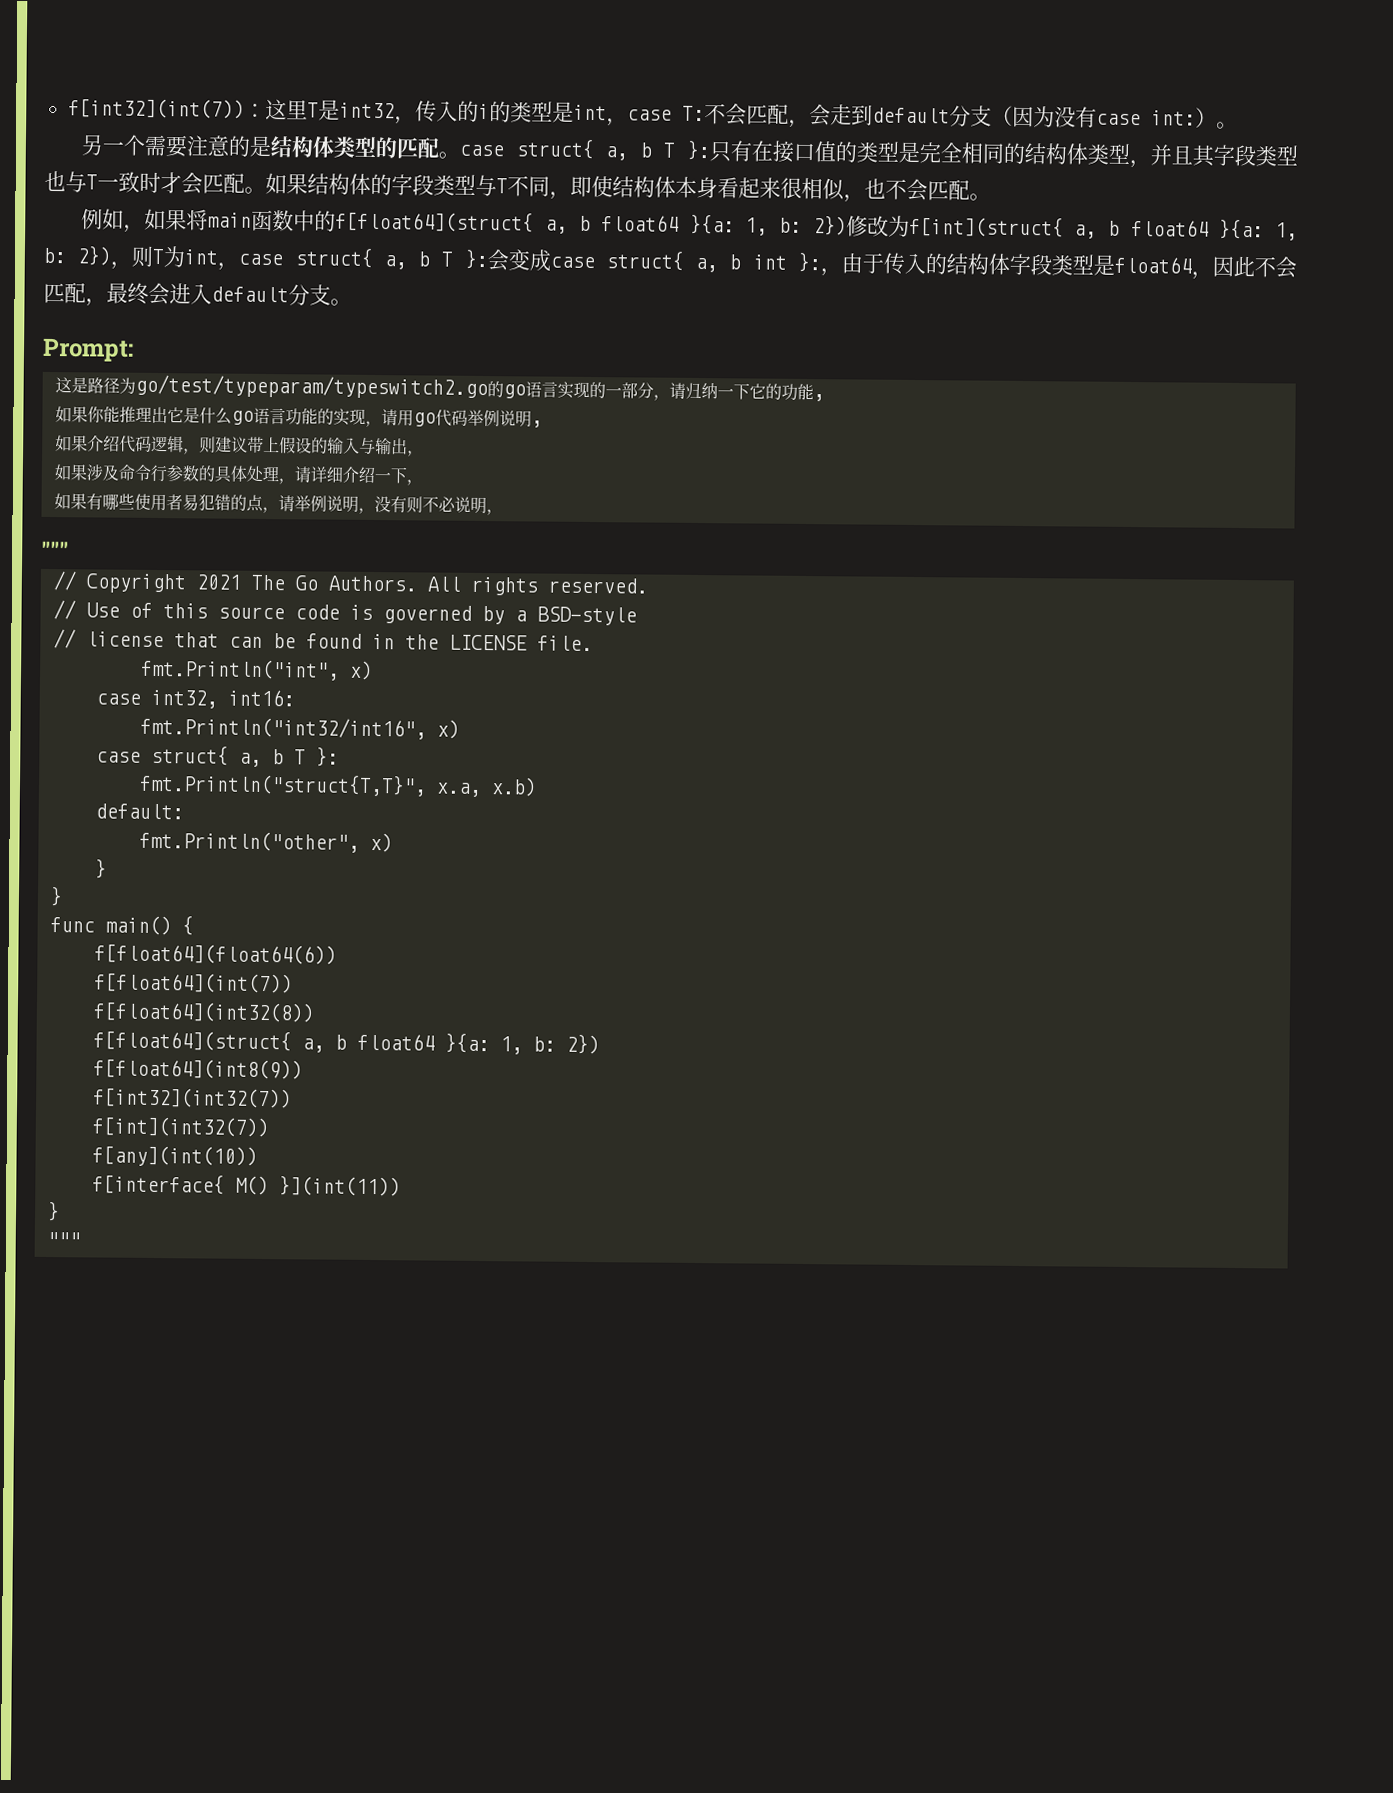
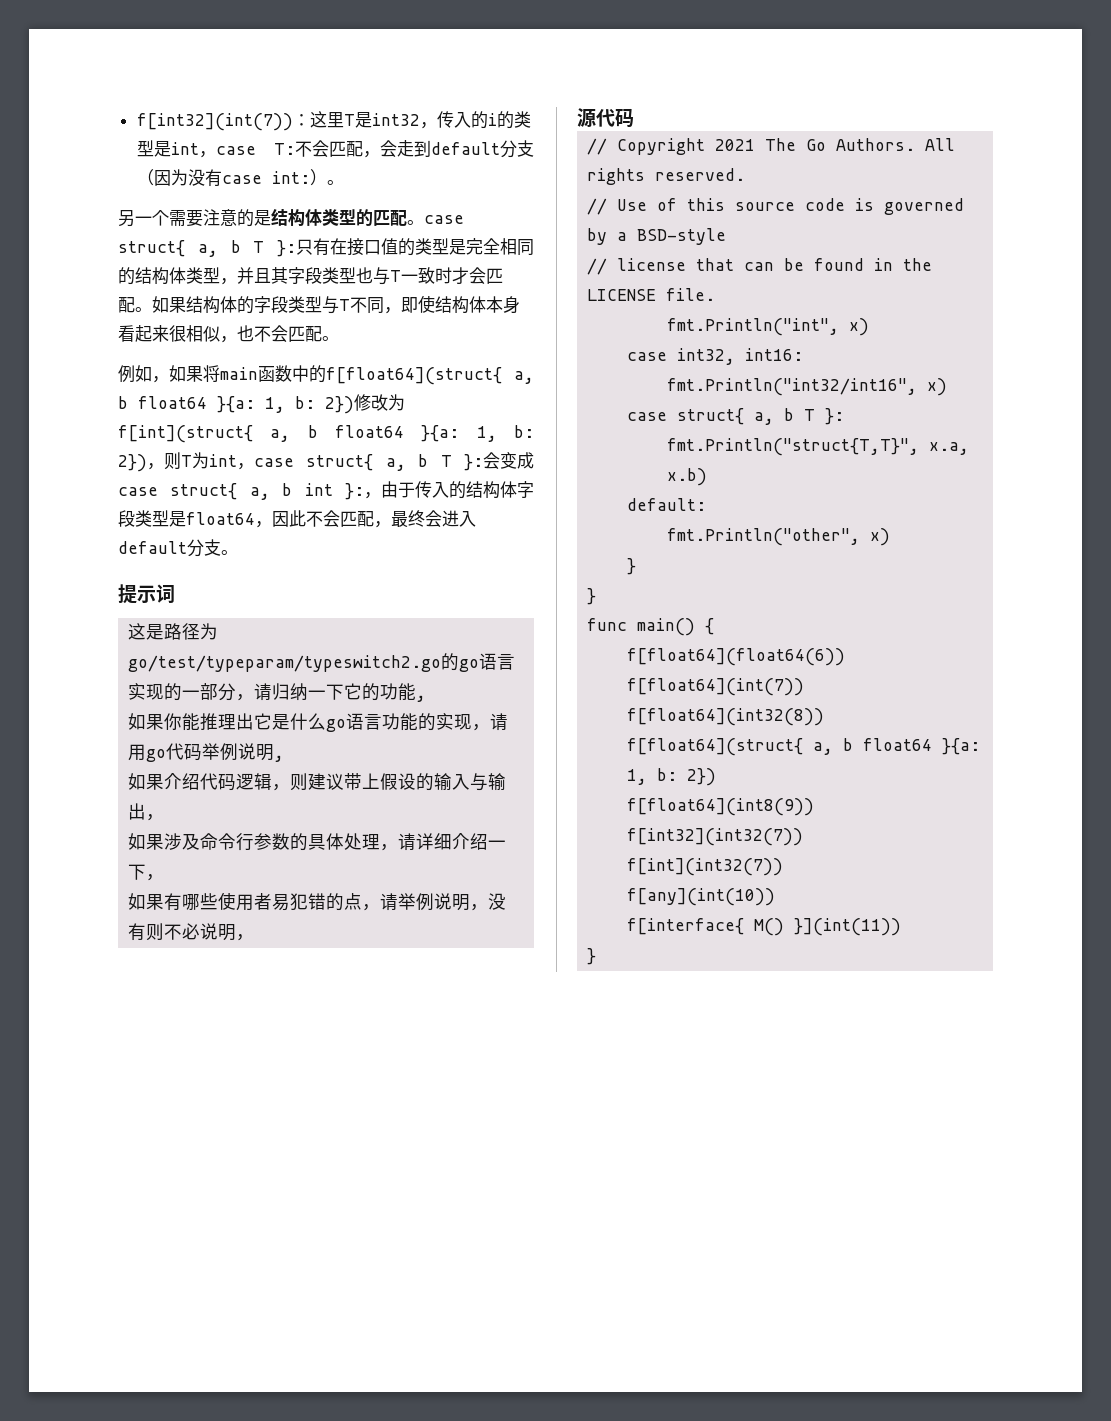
- Prompt:
+ 提示词
  如果有哪些使用者易犯错的点，请举例说明，没有则不必说明，
- """
+ 源代码
  f[interface{ M() }](int(11))
  }
- """

